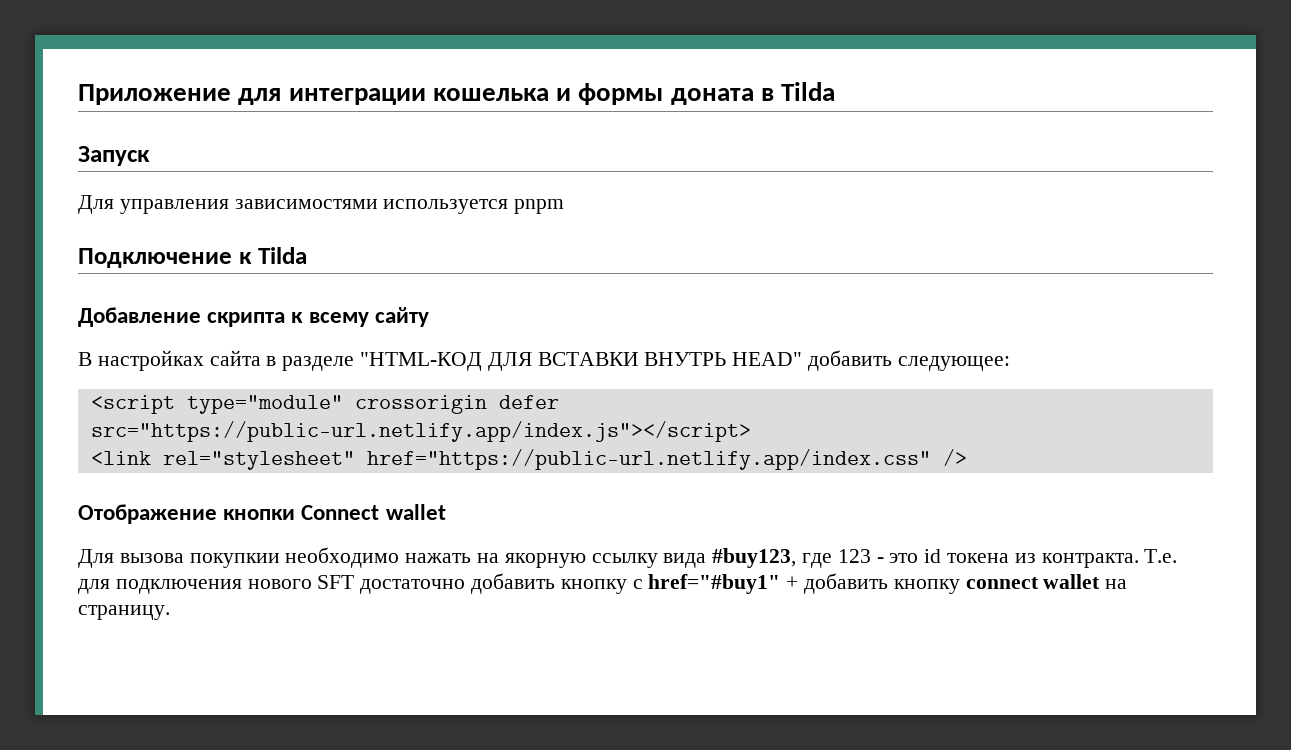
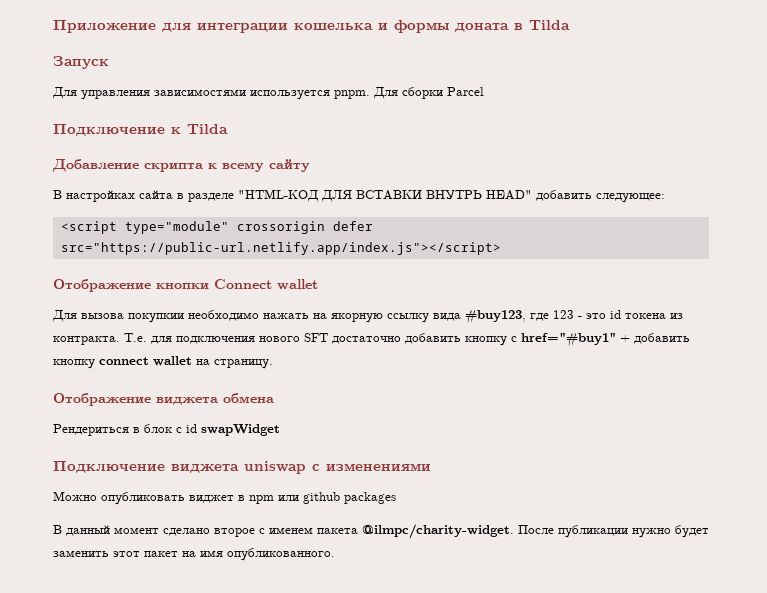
- Для управления зависимостями используется pnpm
+ Для управления зависимостями используется pnpm. Для сборки Parcel
- <link rel="stylesheet" href="https://public-url.netlify.app/index.css" />
+ Отображение виджета обмена
+ Рендериться в блок с id swapWidget
+ Подключение виджета uniswap с изменениями
+ Можно опубликовать виджет в npm или github packages
+ В данный момент сделано второе с именем пакета @ilmpc/charity-widget. После публикации нужно будет заменить этот пакет на имя опубликованного.

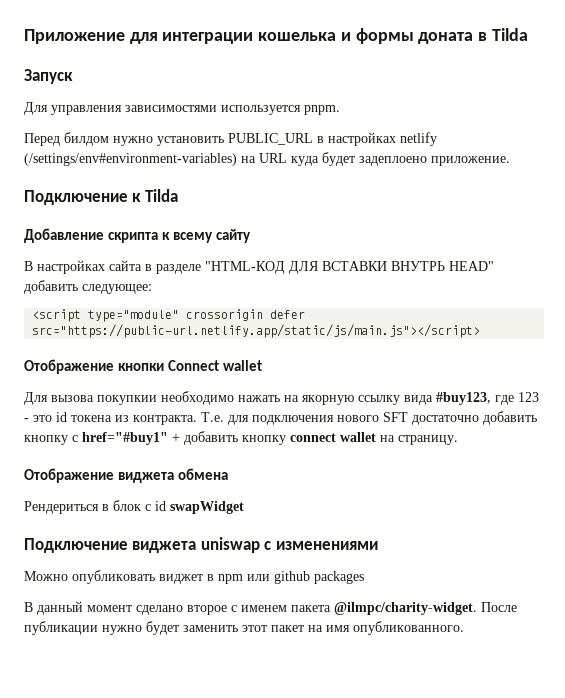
- Для управления зависимостями используется pnpm. Для сборки Parcel
+ Для управления зависимостями используется pnpm.
+ Перед билдом нужно установить PUBLIC_URL в настройках netlify (/settings/env#environment-variables) на URL куда будет задеплоено приложение.
- <script type="module" crossorigin defer src="https://public-url.netlify.app/index.js"></script>
+ <script type="module" crossorigin defer src="https://public-url.netlify.app/static/js/main.js"></script>

